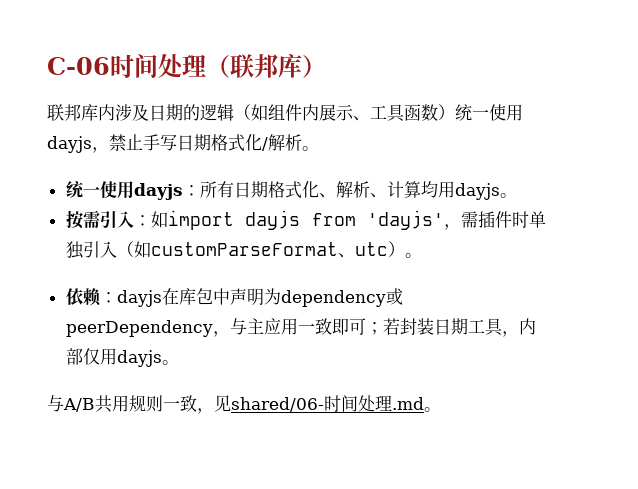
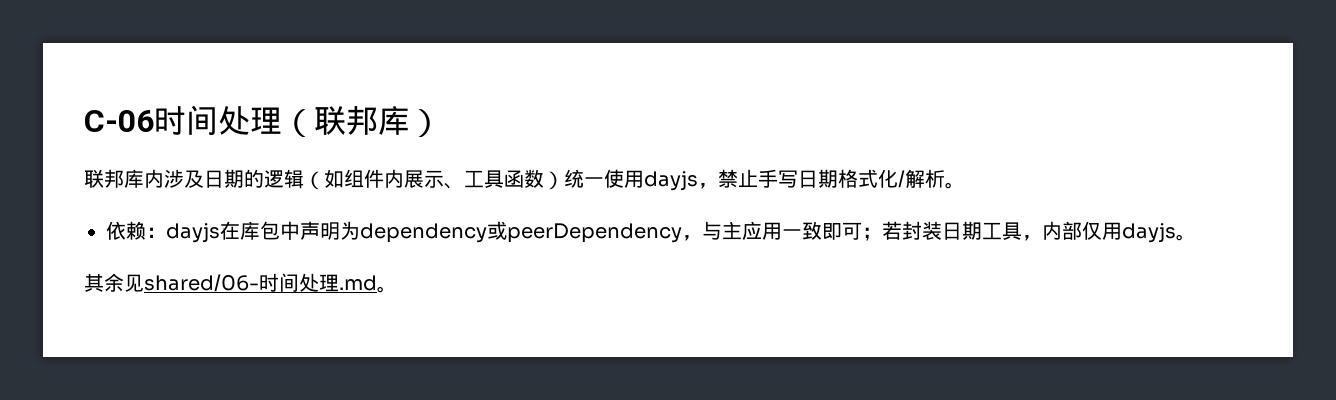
- 统一使用dayjs：所有日期格式化、解析、计算均用dayjs。
- 按需引入：如import dayjs from 'dayjs'，需插件时单独引入（如customParseFormat、utc）。
- 与A/B共用规则一致，见shared/06-时间处理.md。
+ 其余见shared/06-时间处理.md。

